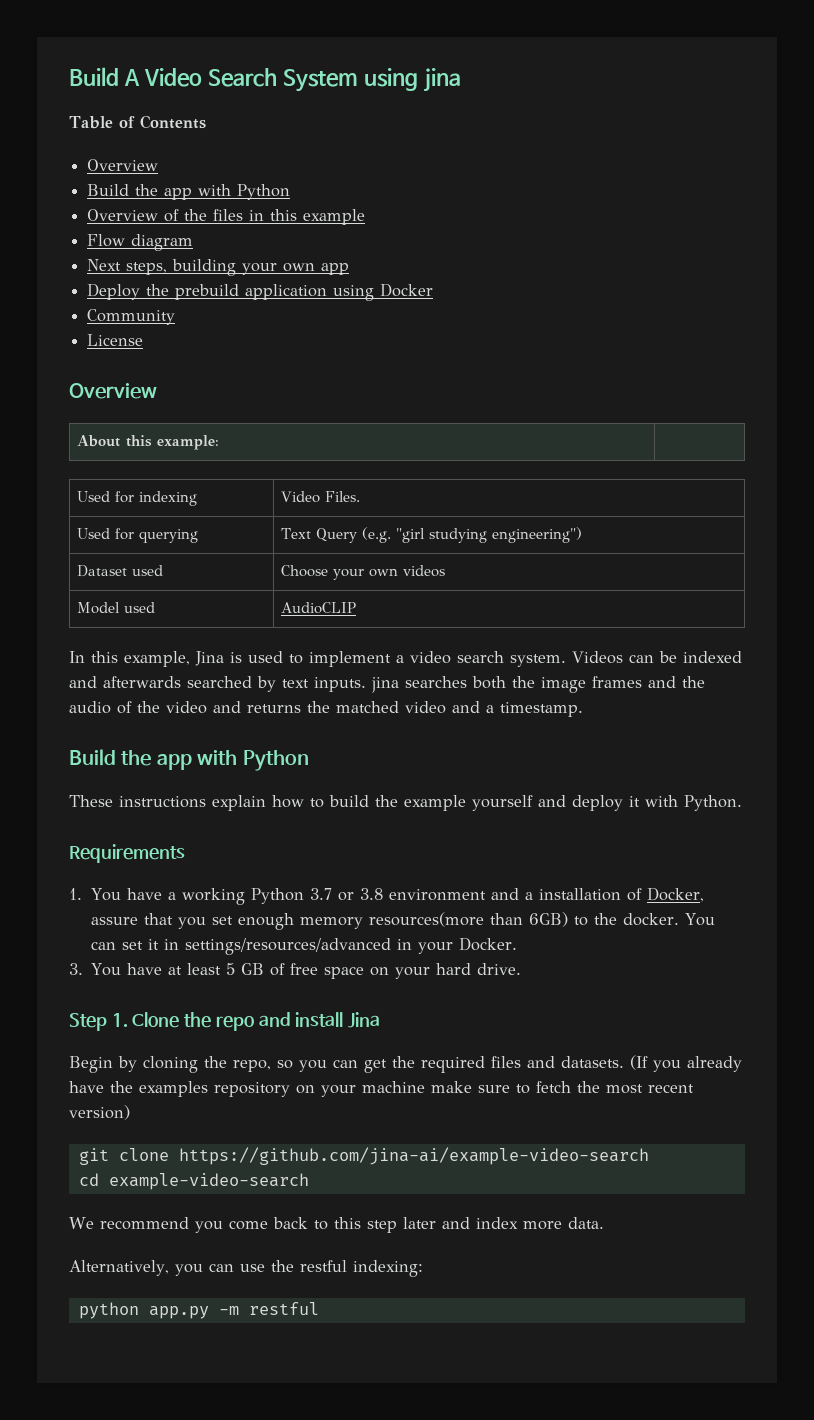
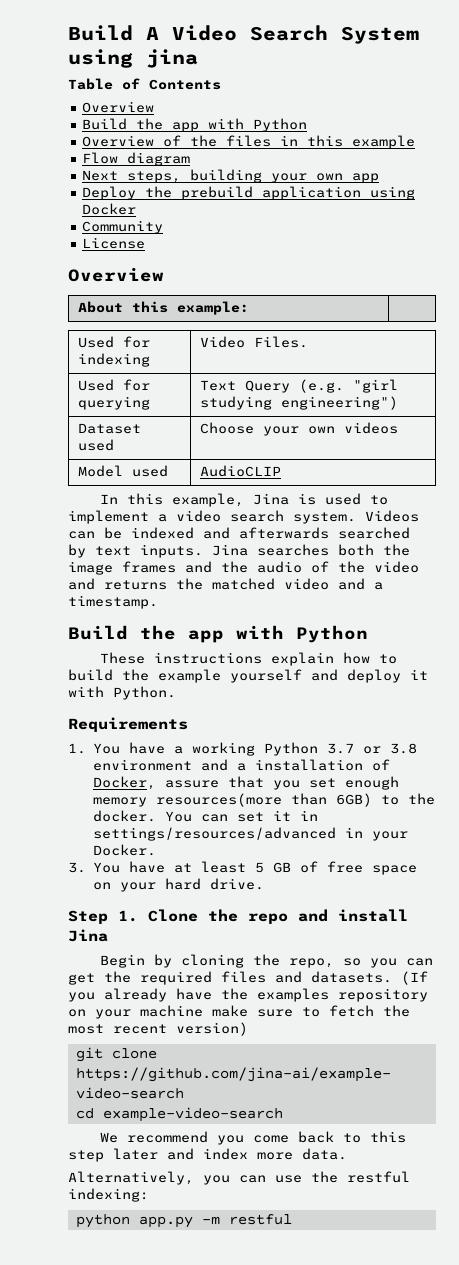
- Videos can be indexed and afterwards searched by text inputs. jina searches both the image frames and the audio of the video and returns the matched video and a timestamp.
+ Videos can be indexed and afterwards searched by text inputs. Jina searches both the image frames and the audio of the video and returns the matched video and a timestamp.

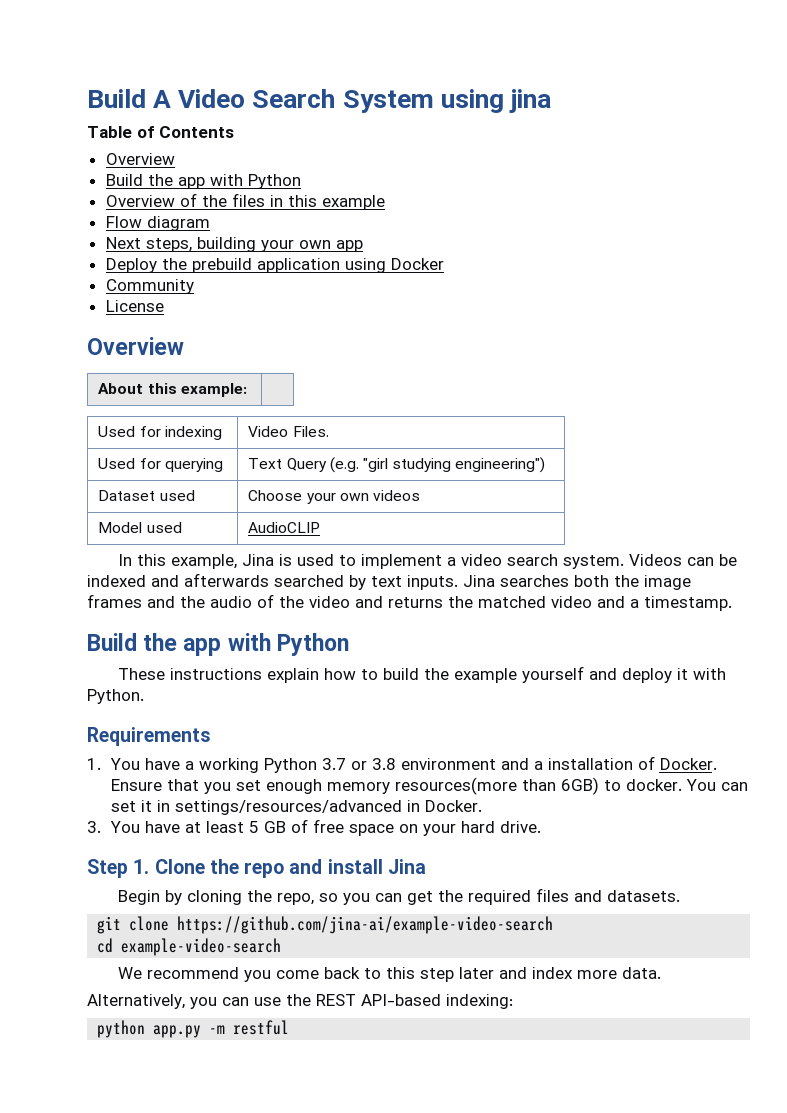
- 1. You have a working Python 3.7 or 3.8 environment and a installation of Docker, assure that you set enough memory resources(more than 6GB) to the docker.
+ 1. You have a working Python 3.7 or 3.8 environment and a installation of Docker. Ensure that you set enough memory resources(more than 6GB) to docker.
- You can set it in settings/resources/advanced in your Docker.
+ You can set it in settings/resources/advanced in Docker.
- (If you already have the examples repository on your machine make sure to fetch the most recent version)
- Alternatively, you can use the restful indexing:
+ Alternatively, you can use the REST API-based indexing:

